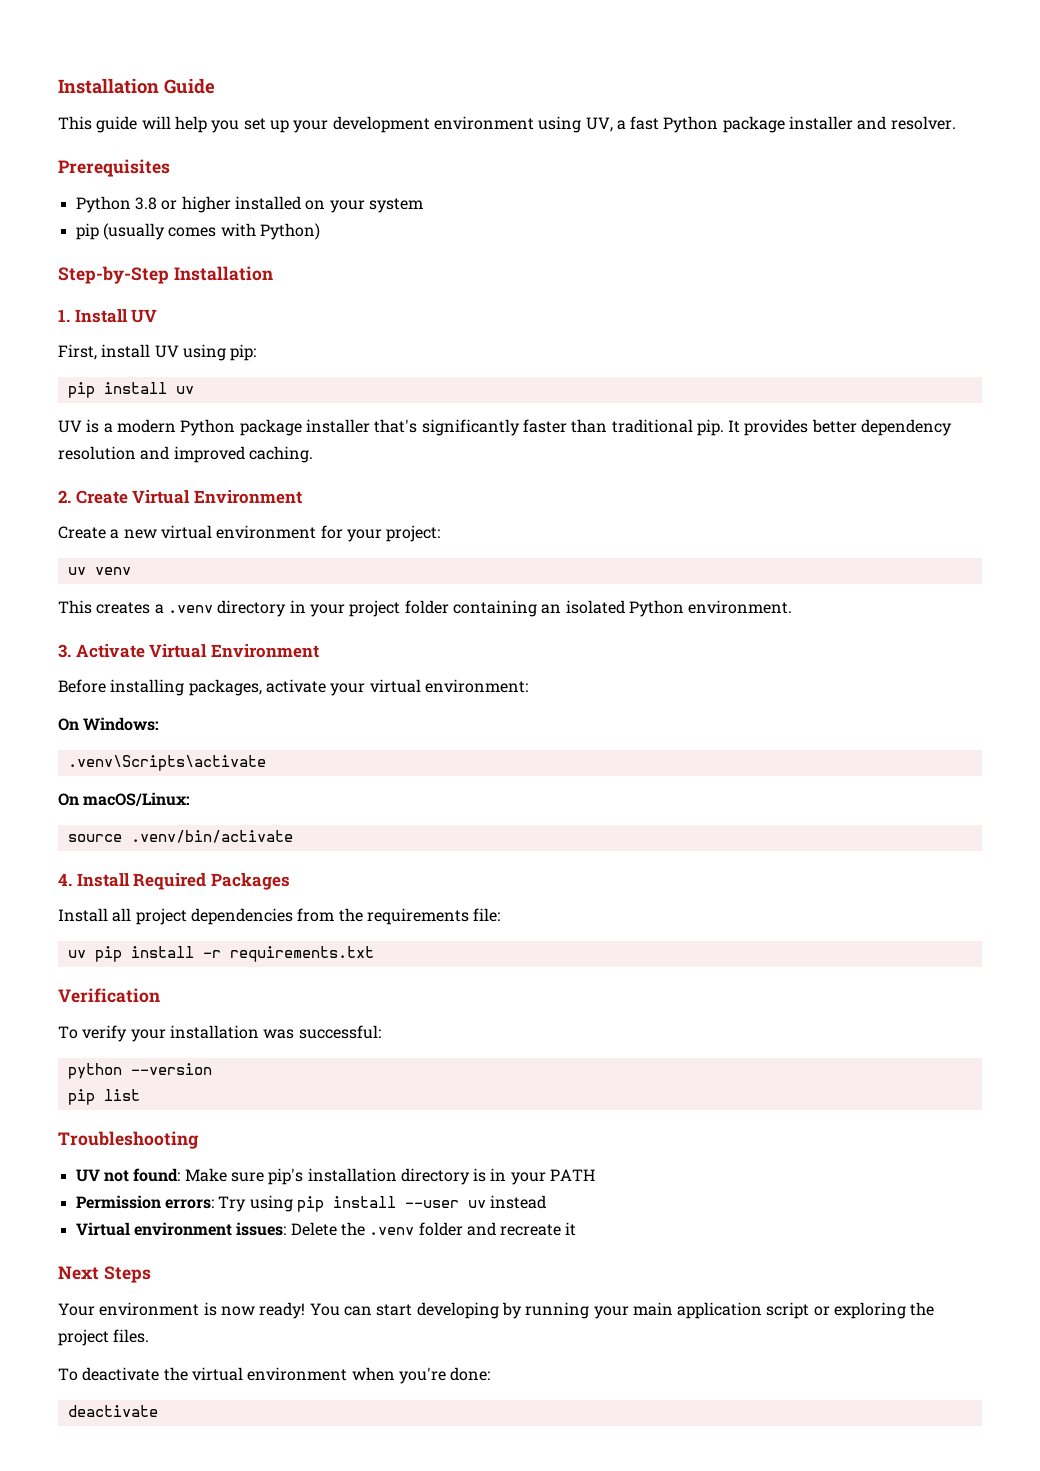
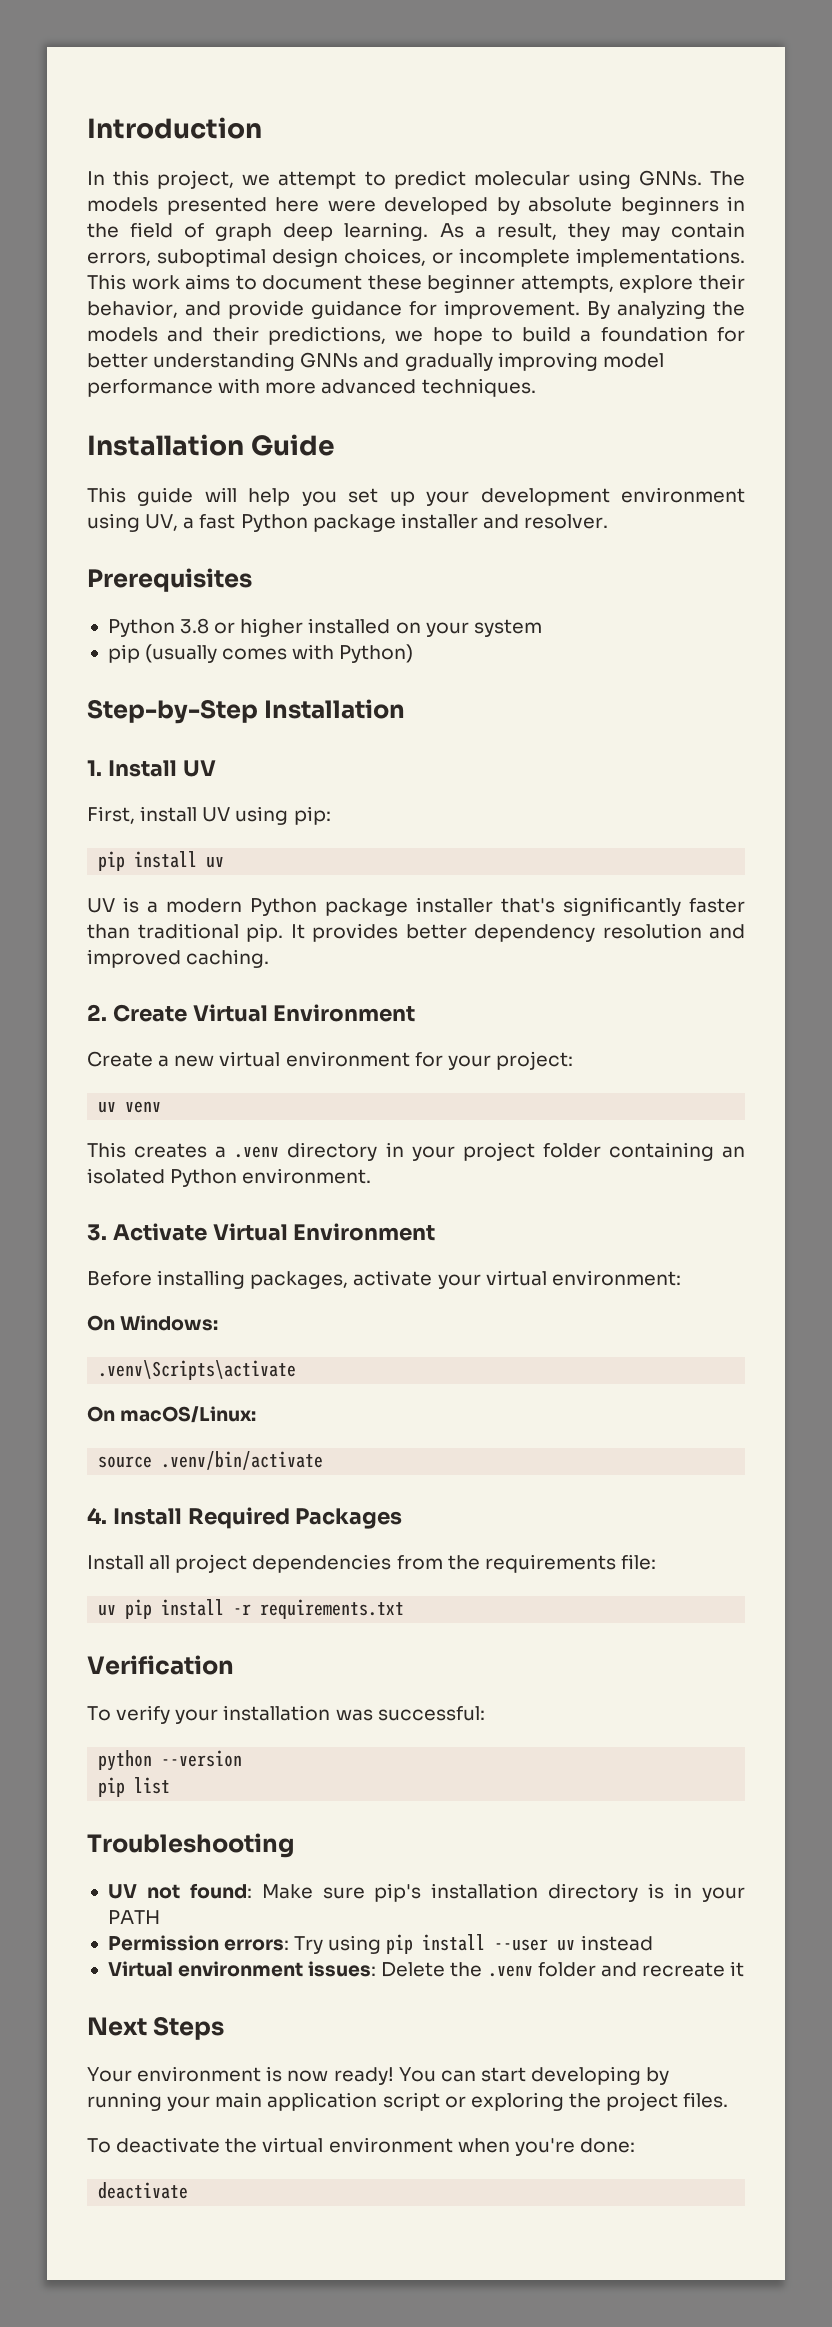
+ Introduction
+ In this project, we attempt to predict molecular using GNNs. The models presented here were developed by absolute beginners in the field of graph deep learning. As a result, they may contain errors, suboptimal design choices, or incomplete implementations. This work aims to document these beginner attempts, explore their behavior, and provide guidance for improvement. By analyzing the models and their predictions, we hope to build a foundation for better understanding GNNs and gradually improving model performance with more advanced techniques.

